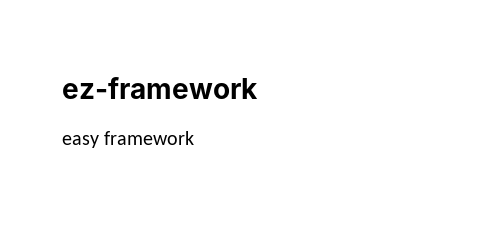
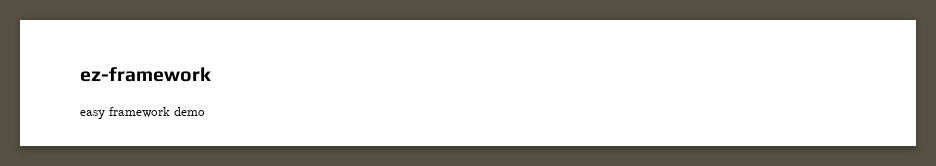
- easy framework
+ easy framework demo

